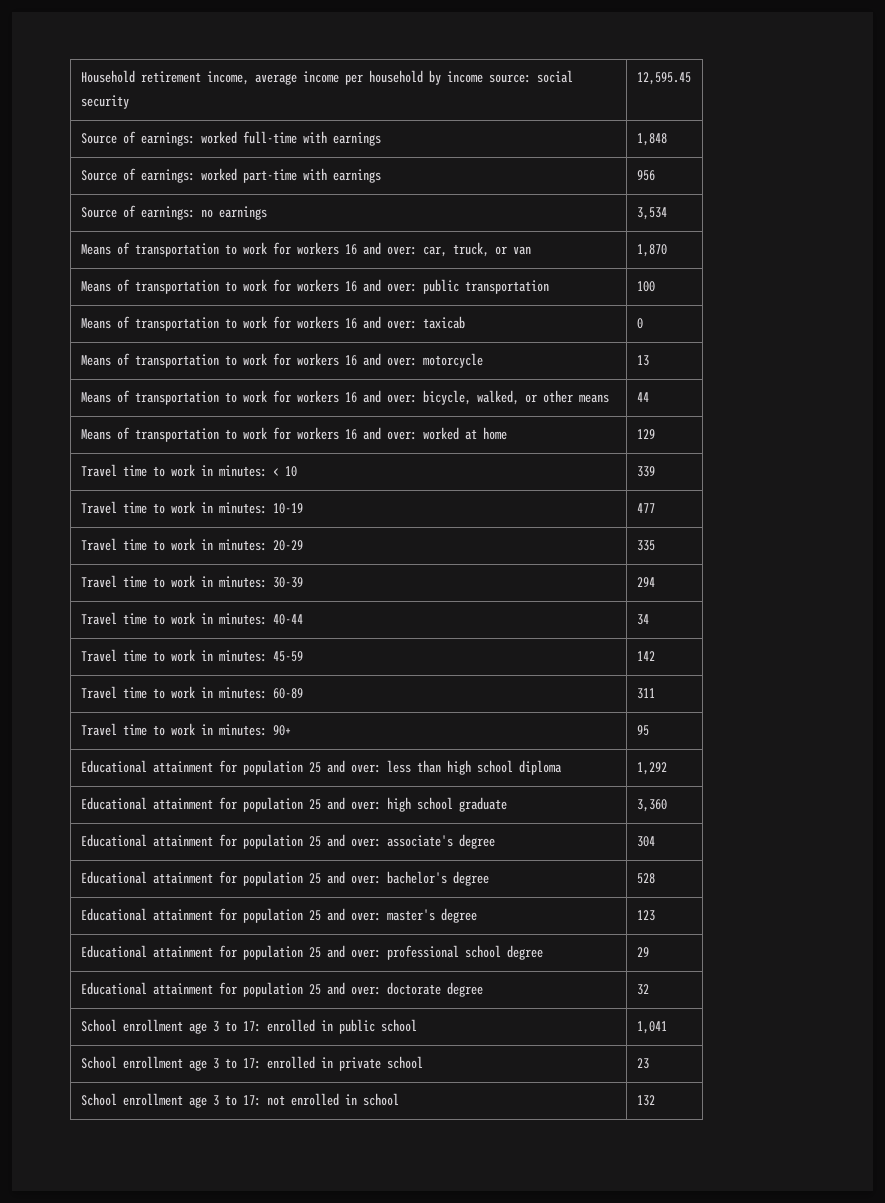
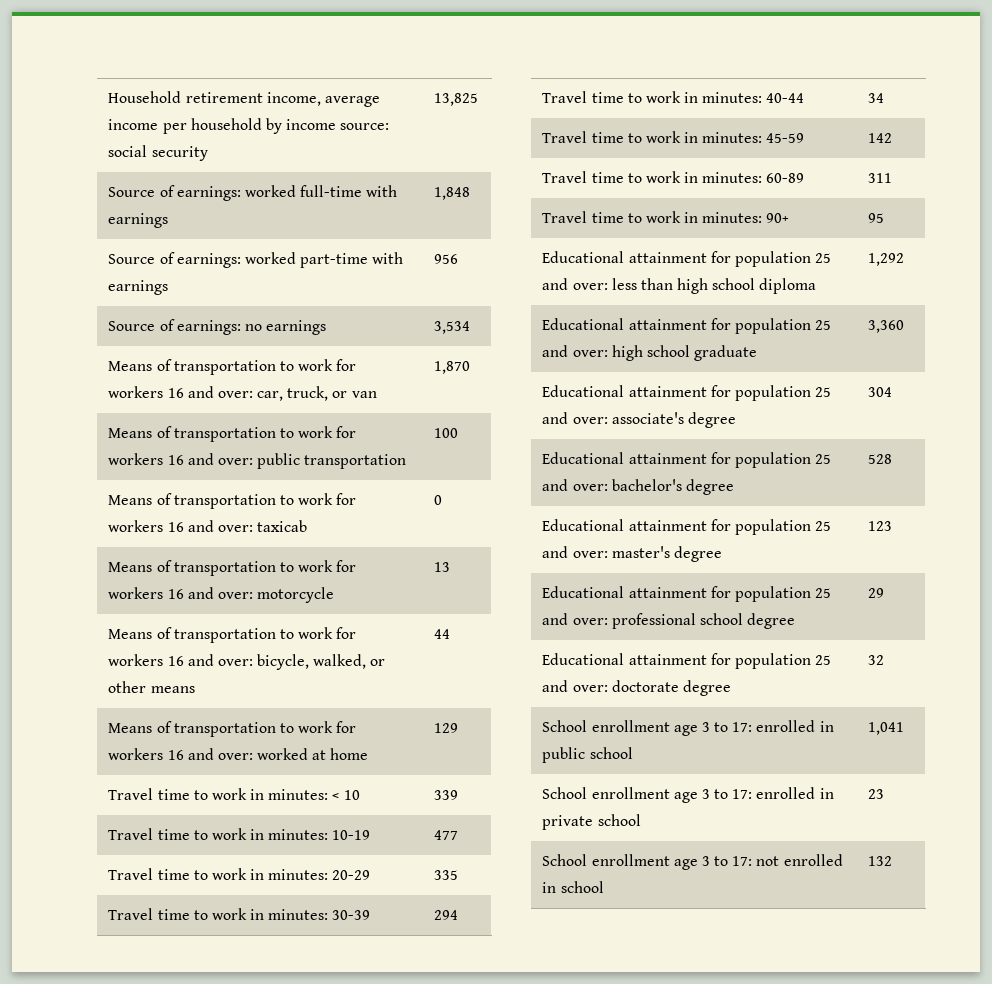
- Household retirement income, average income per household by income source: social security | 12,595.45
+ Household retirement income, average income per household by income source: social security | 13,825

